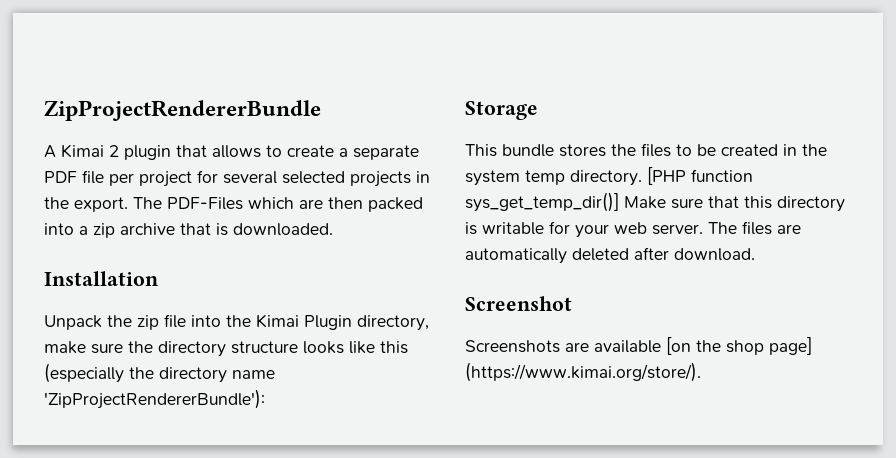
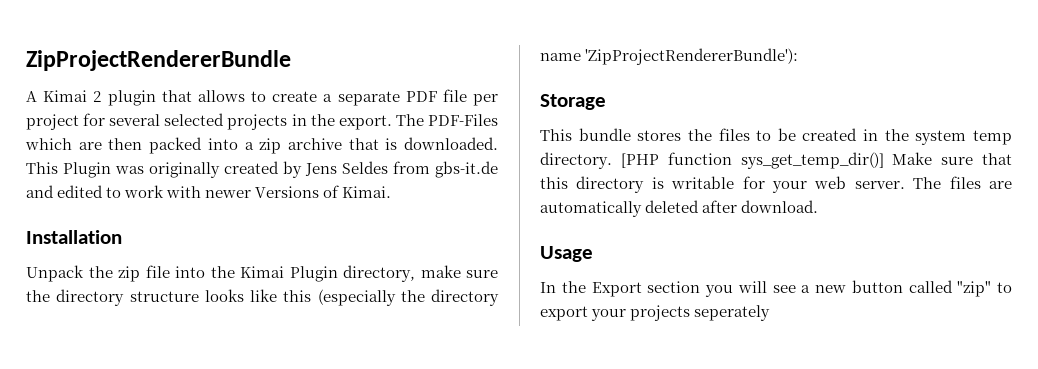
+ This Plugin was originally created by Jens Seldes from gbs-it.de and edited to work with newer Versions of Kimai.
- Screenshot
- Screenshots are available [on the shop page] (https://www.kimai.org/store/).
+ Usage
+ In the Export section you will see a new button called "zip" to export your projects seperately

